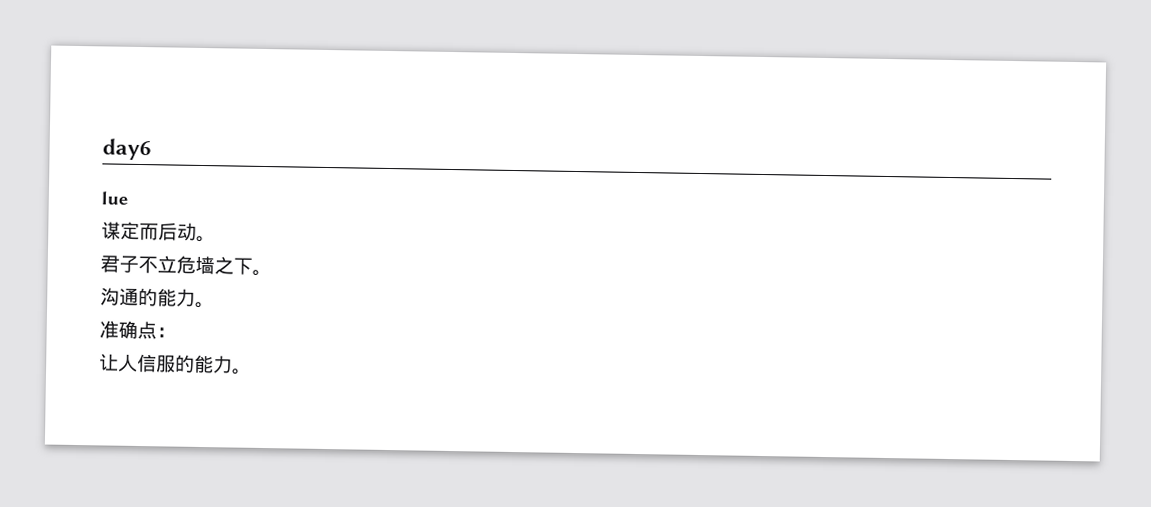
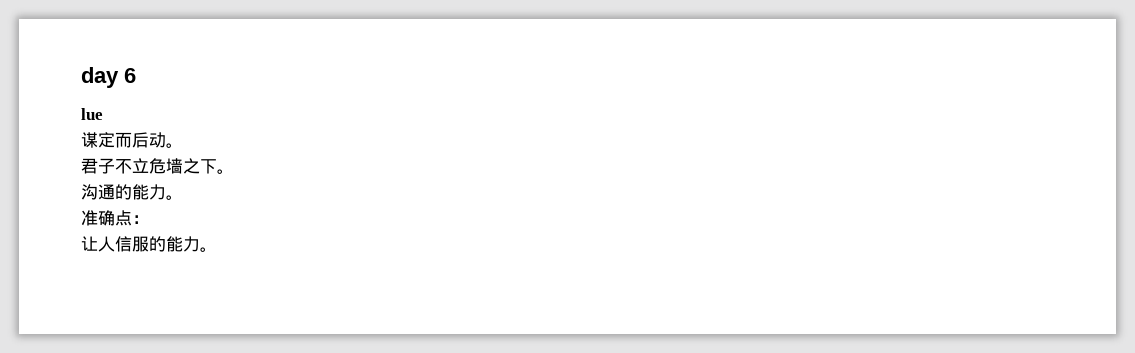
- day6
+ day 6

